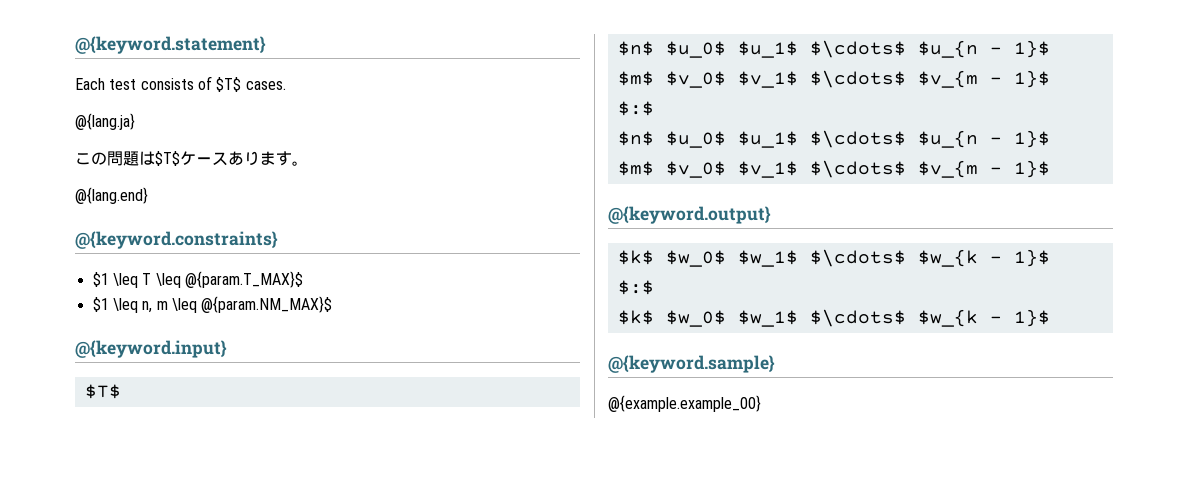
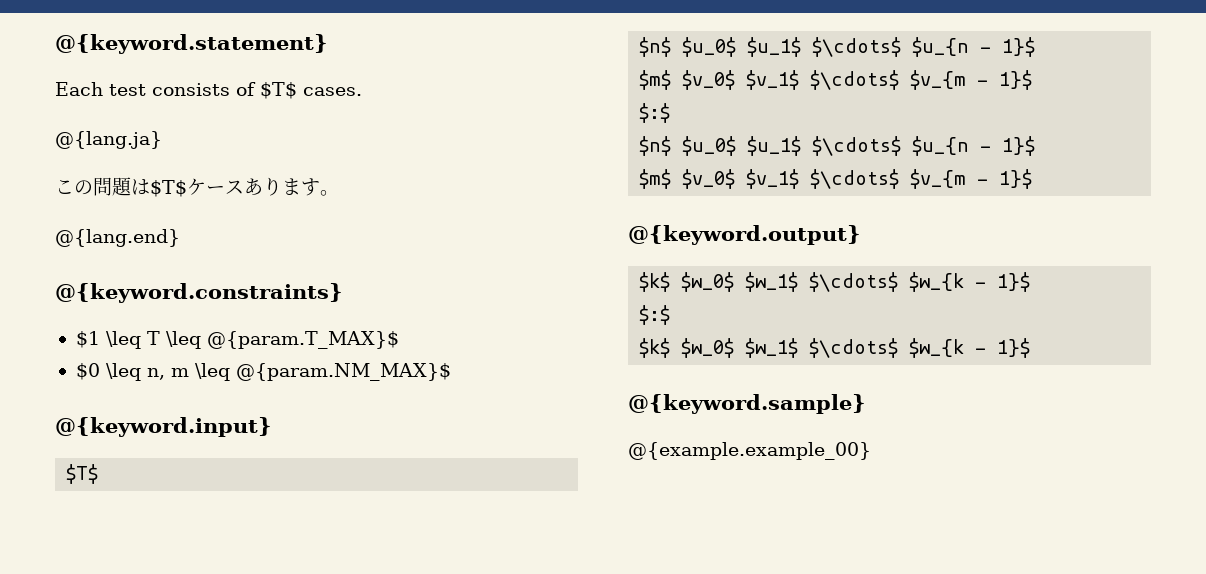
- $1 \leq n, m \leq @{param.NM_MAX}$
+ $0 \leq n, m \leq @{param.NM_MAX}$

